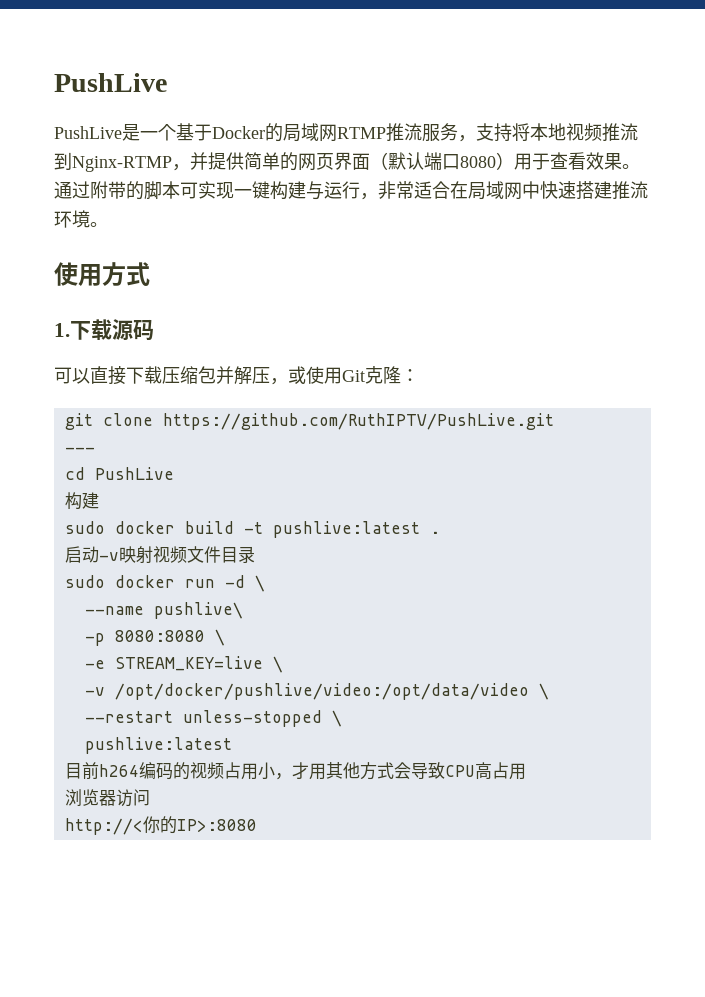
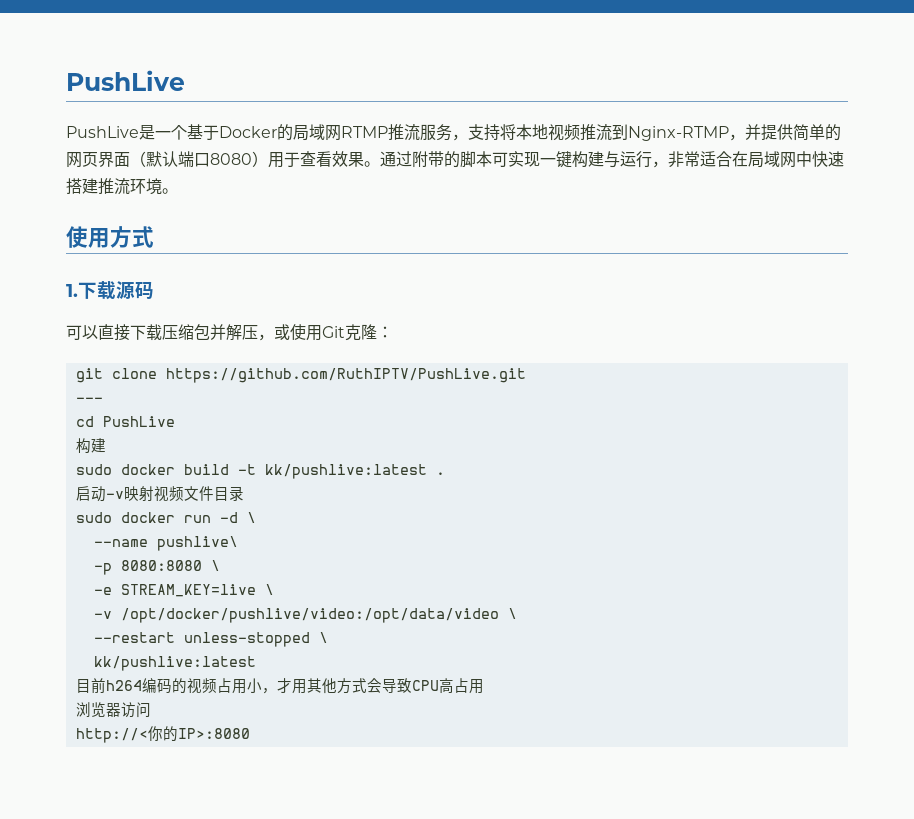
- sudo docker build -t pushlive:latest .
+ sudo docker build -t kk/pushlive:latest .
  --restart unless-stopped \
- pushlive:latest
+ kk/pushlive:latest

